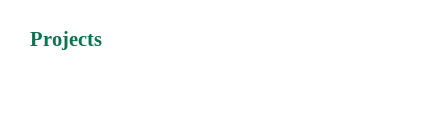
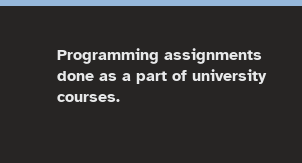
- Projects
+ Programming assignments done as a part of university courses.

